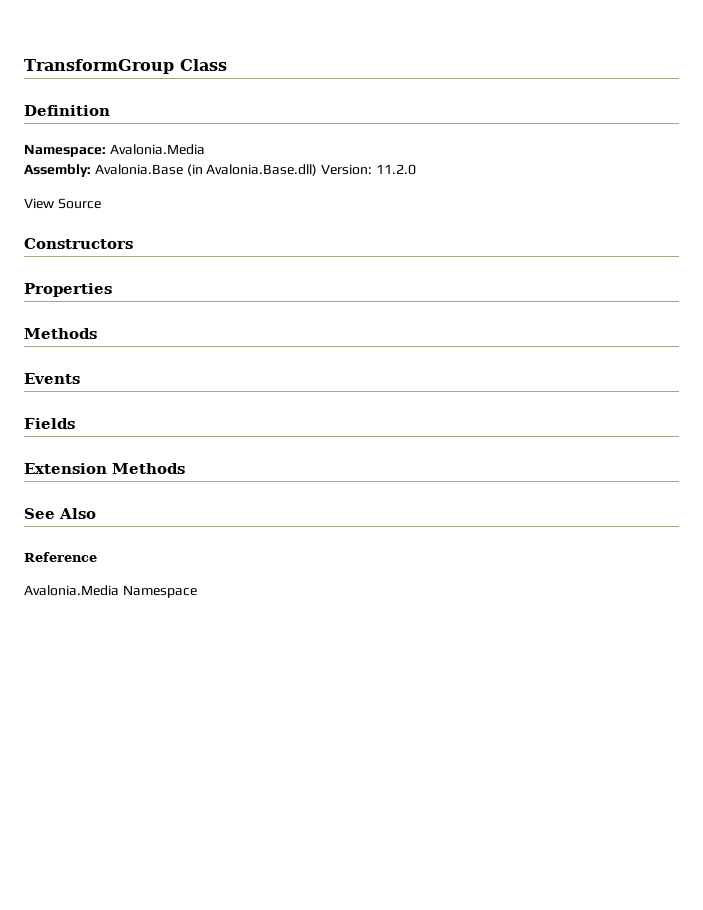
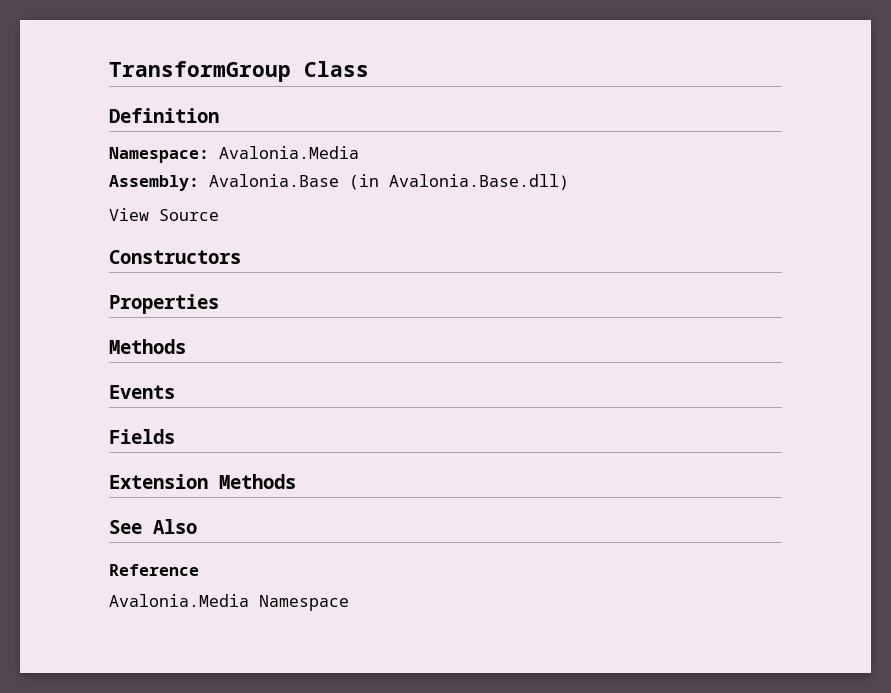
- Assembly: Avalonia.Base (in Avalonia.Base.dll) Version: 11.2.0
+ Assembly: Avalonia.Base (in Avalonia.Base.dll)

